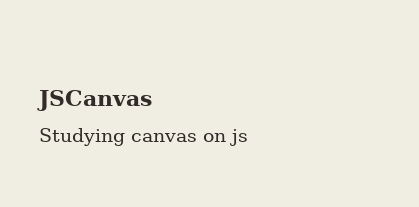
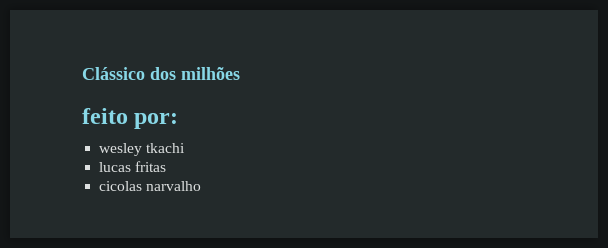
- JSCanvas
- Studying canvas on js
+ Clássico dos milhões
+ feito por:
+ wesley tkachi
+ lucas fritas
+ cicolas narvalho

